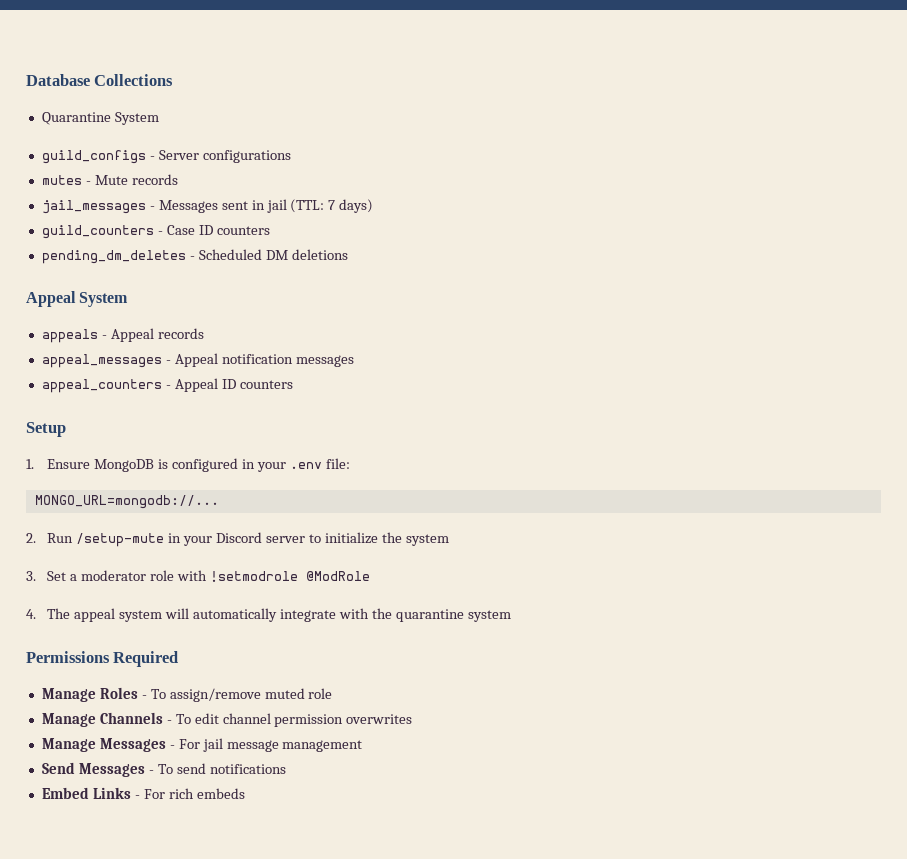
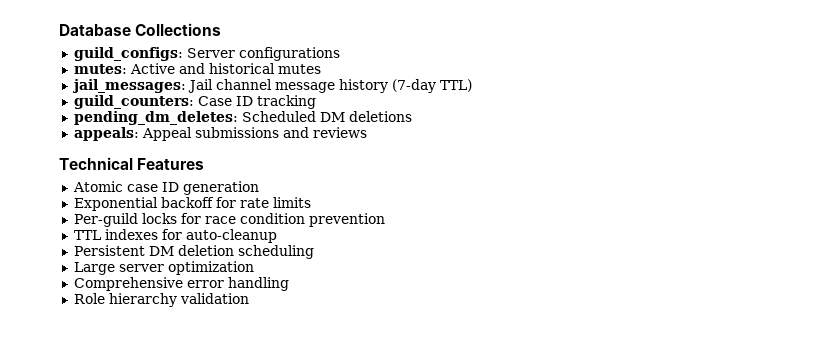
- Quarantine System
- guild_configs - Server configurations
- mutes - Mute records
- jail_messages - Messages sent in jail (TTL: 7 days)
- guild_counters - Case ID counters
- pending_dm_deletes - Scheduled DM deletions
- Appeal System
- appeals - Appeal records
- appeal_messages - Appeal notification messages
- appeal_counters - Appeal ID counters
- Setup
- 1. Ensure MongoDB is configured in your .env file:
- MONGO_URL=mongodb://...
- 2. Run /setup-mute in your Discord server to initialize the system
- 3. Set a moderator role with !setmodrole @ModRole
- 4. The appeal system will automatically integrate with the quarantine system
- Permissions Required
- Manage Roles - To assign/remove muted role
- Manage Channels - To edit channel permission overwrites
- Manage Messages - For jail message management
- Send Messages - To send notifications
- Embed Links - For rich embeds
+ guild_configs: Server configurations
+ mutes: Active and historical mutes
+ jail_messages: Jail channel message history (7-day TTL)
+ guild_counters: Case ID tracking
+ pending_dm_deletes: Scheduled DM deletions
+ appeals: Appeal submissions and reviews
+ Technical Features
+ Atomic case ID generation
+ Exponential backoff for rate limits
+ Per-guild locks for race condition prevention
+ TTL indexes for auto-cleanup
+ Persistent DM deletion scheduling
+ Large server optimization
+ Comprehensive error handling
+ Role hierarchy validation

